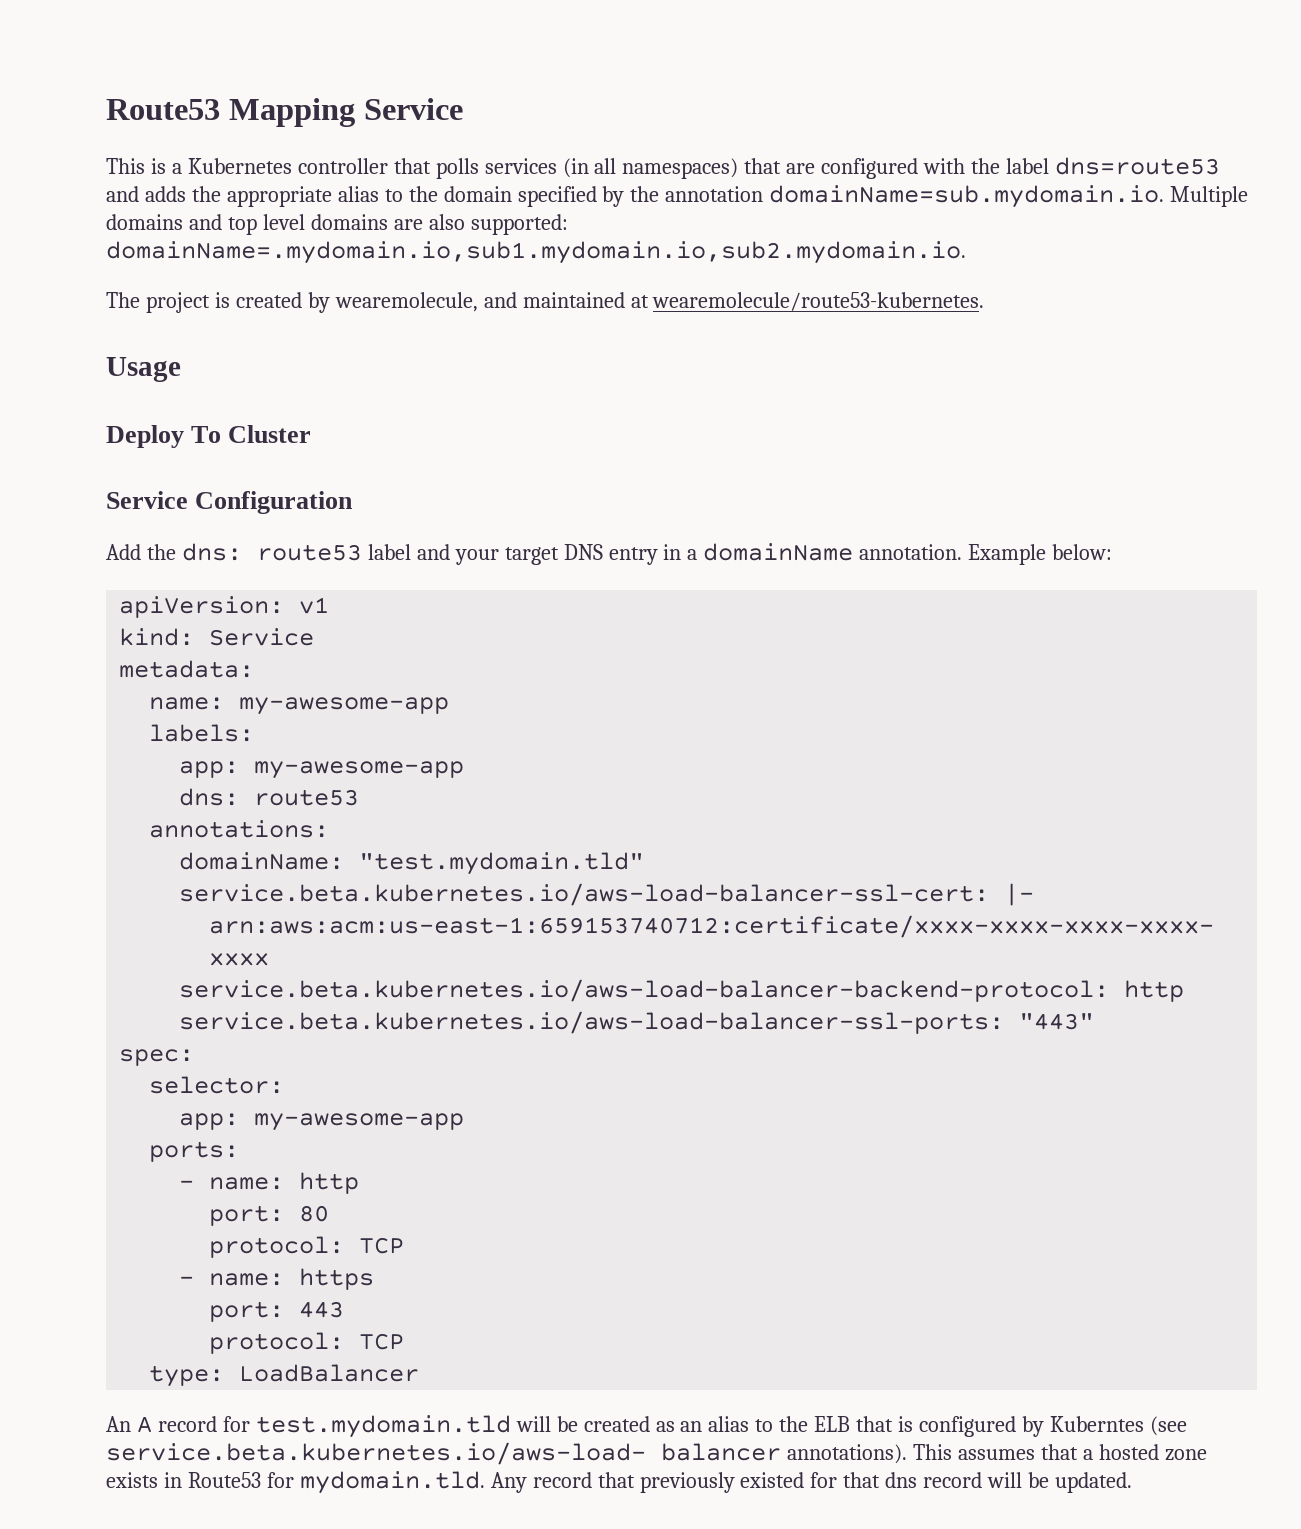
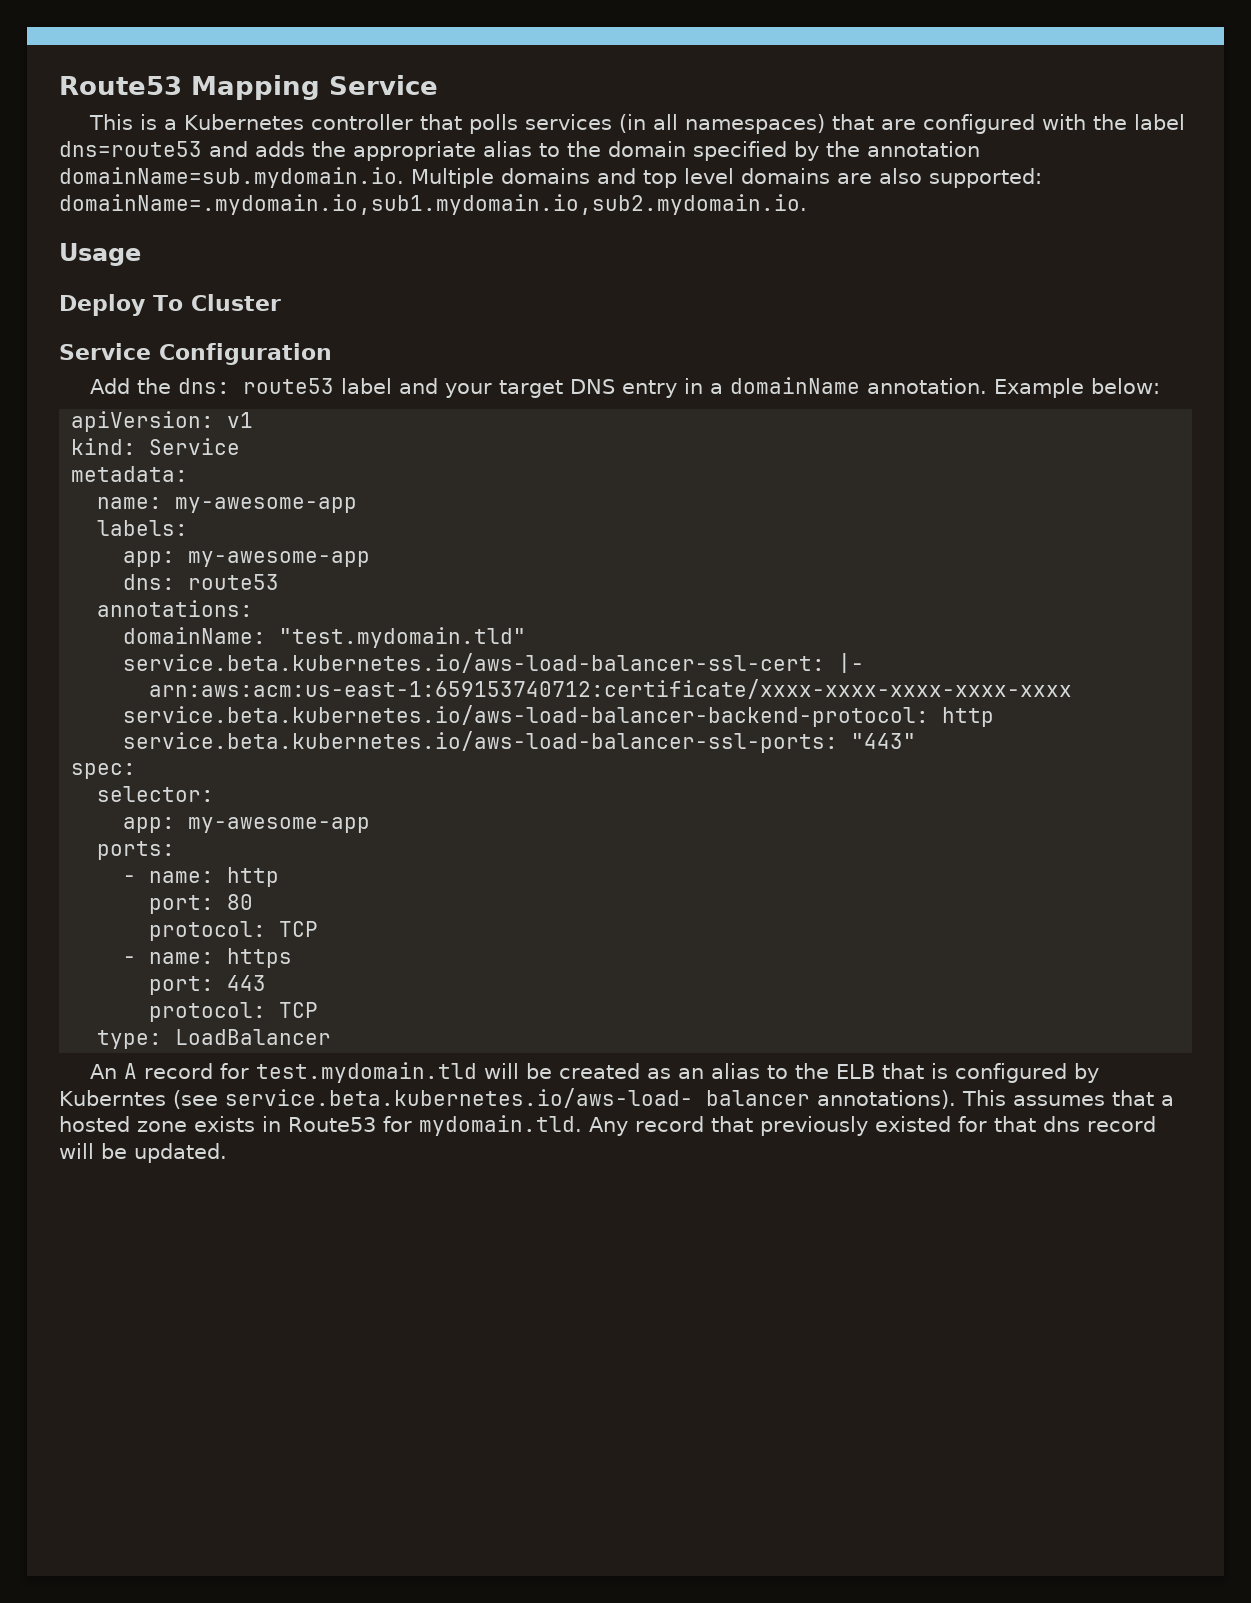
- The project is created by wearemolecule, and maintained at wearemolecule/route53-kubernetes.

